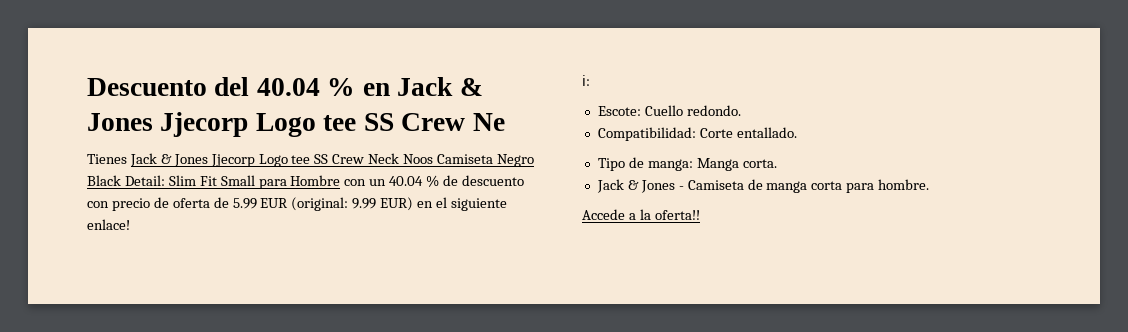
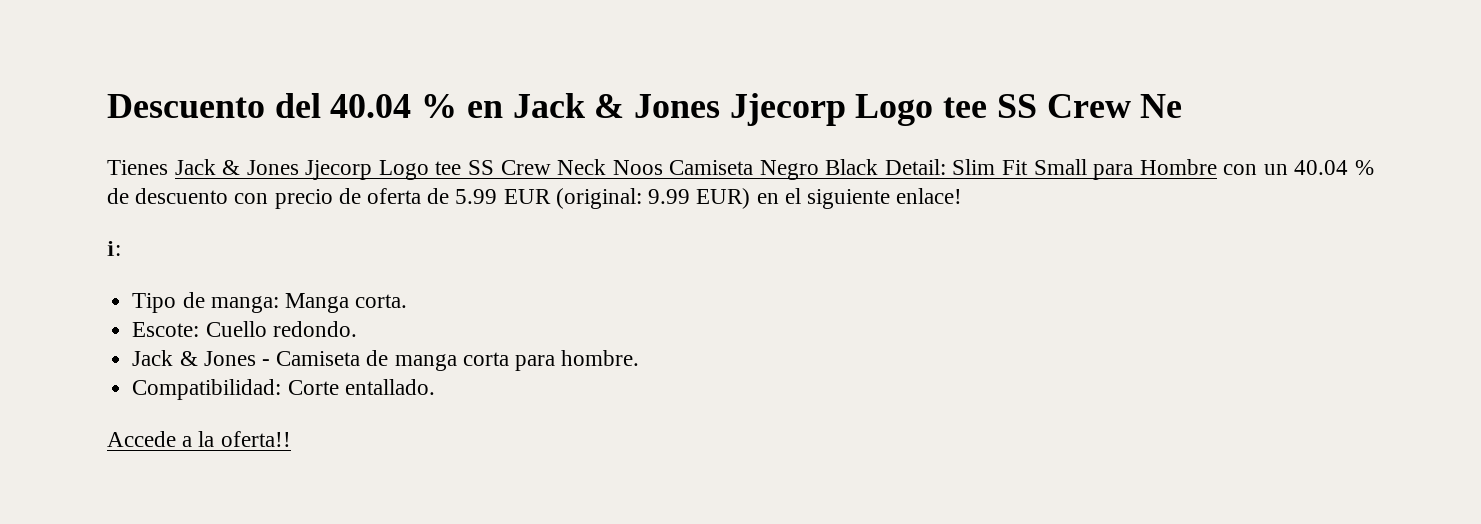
- Escote: Cuello redondo.
- Compatibilidad: Corte entallado.
+ Escote: Cuello redondo.
+ Compatibilidad: Corte entallado.

